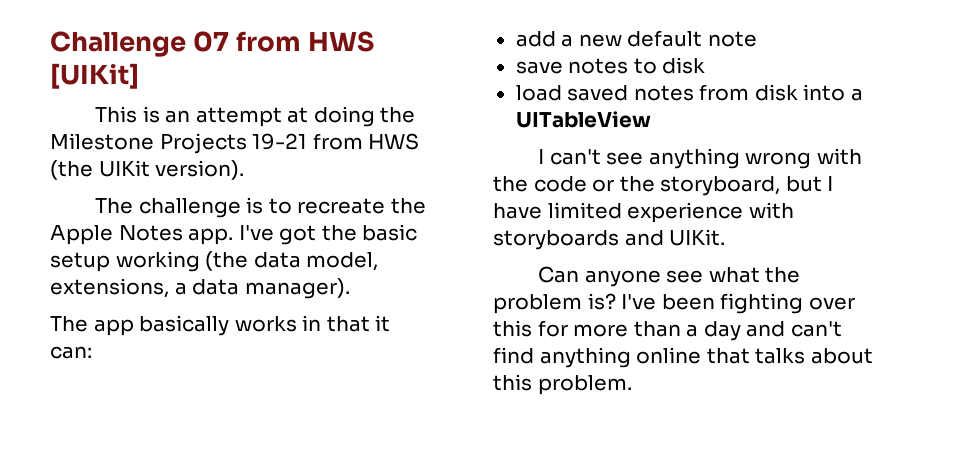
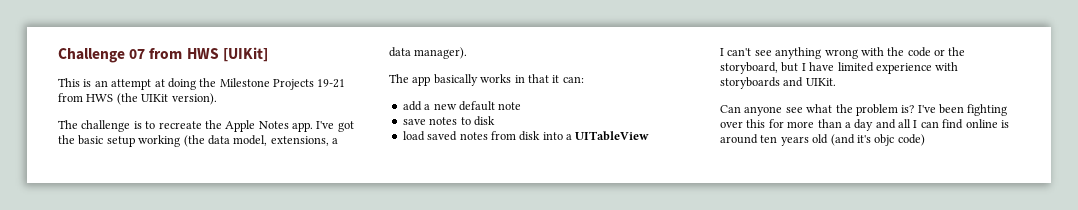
- I've been fighting over this for more than a day and can't find anything online that talks about this problem.
+ I've been fighting over this for more than a day and all I can find online is around ten years old (and it's objc code)

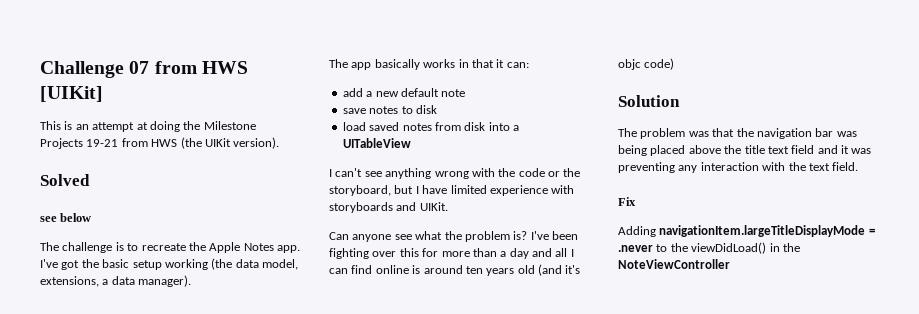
+ Solved
+ see below
+ Solution
+ The problem was that the navigation bar was being placed above the title text field and it was preventing any interaction with the text field.
+ Fix
+ Adding navigationItem.largeTitleDisplayMode = .never to the viewDidLoad() in the NoteViewController

